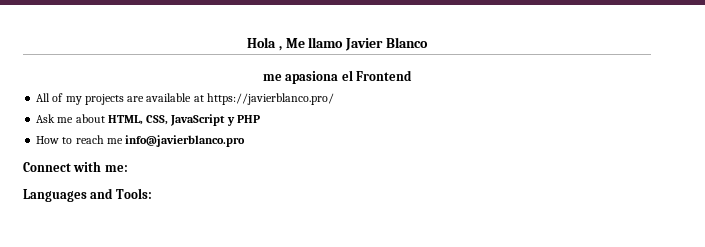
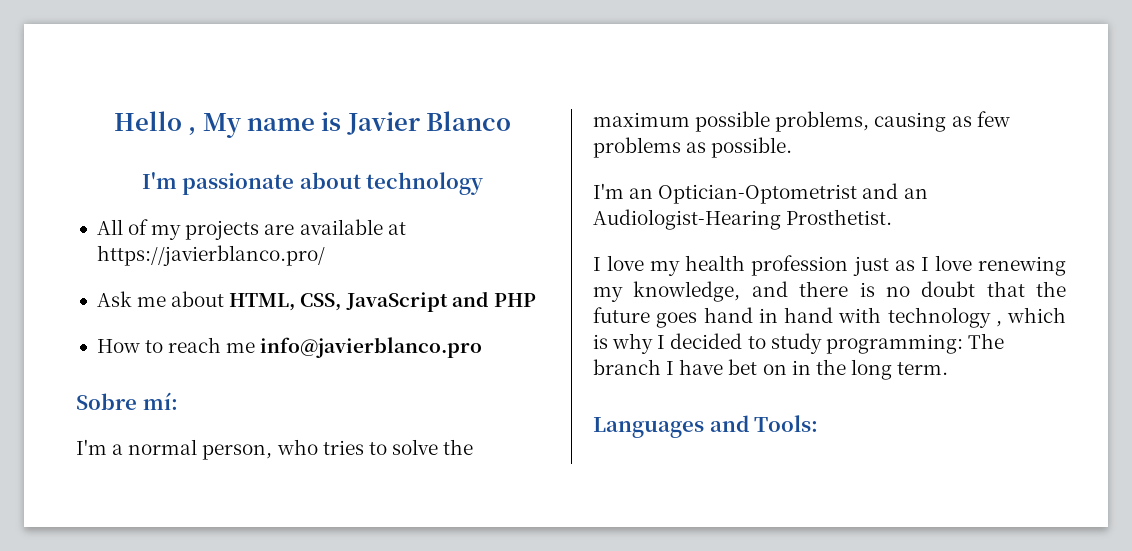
- Hola , Me llamo Javier Blanco
- me apasiona el Frontend
+ Hello , My name is Javier Blanco
+ I'm passionate about technology
- Ask me about HTML, CSS, JavaScript y PHP
+ Ask me about HTML, CSS, JavaScript and PHP
- Connect with me:
+ Sobre mí:
+ I'm a normal person, who tries to solve the maximum possible problems, causing as few problems as possible.
+ I'm an Optician-Optometrist and an Audiologist-Hearing Prosthetist.
+ I love my health profession just as I love renewing my knowledge, and there is no doubt that the future goes hand in hand with technology , which is why I decided to study programming: The branch I have bet on in the long term.

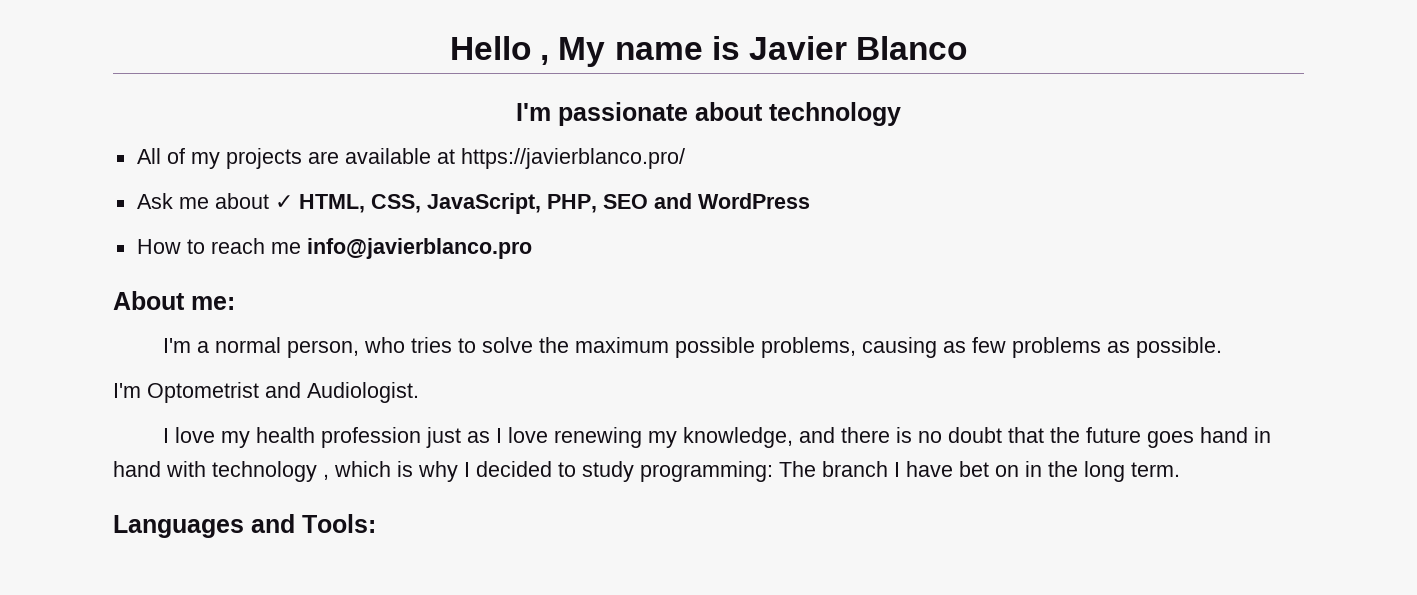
- Ask me about HTML, CSS, JavaScript and PHP
+ Ask me about ✓ HTML, CSS, JavaScript, PHP, SEO and WordPress
- Sobre mí:
+ About me:
- I'm an Optician-Optometrist and an Audiologist-Hearing Prosthetist.
+ I'm Optometrist and Audiologist.

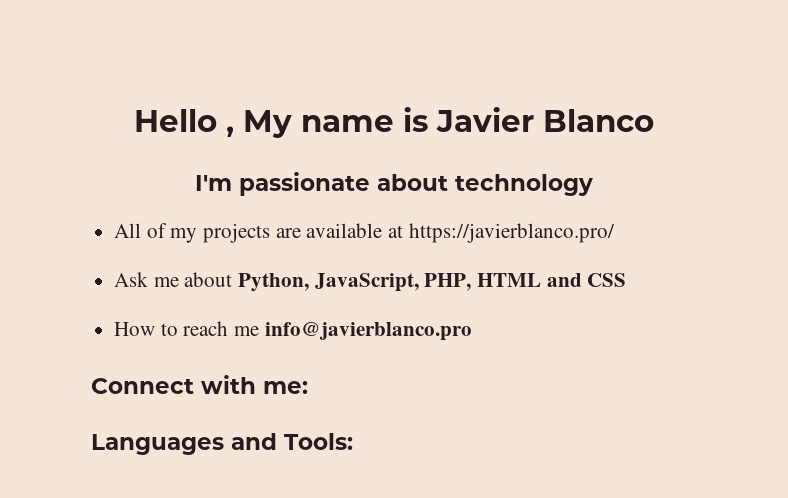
- Ask me about ✓ HTML, CSS, JavaScript, PHP, SEO and WordPress
+ Ask me about Python, JavaScript, PHP, HTML and CSS
- About me:
+ Connect with me:
- I'm a normal person, who tries to solve the maximum possible problems, causing as few problems as possible.
- I'm Optometrist and Audiologist.
- I love my health profession just as I love renewing my knowledge, and there is no doubt that the future goes hand in hand with technology , which is why I decided to study programming: The branch I have bet on in the long term.

